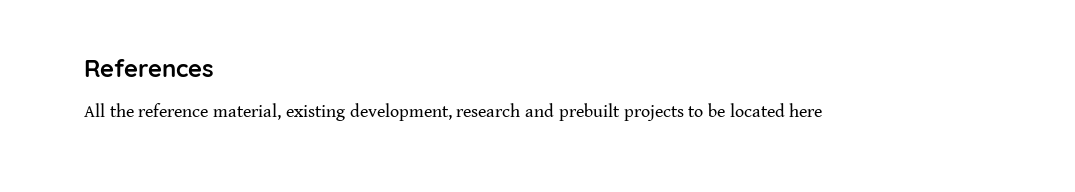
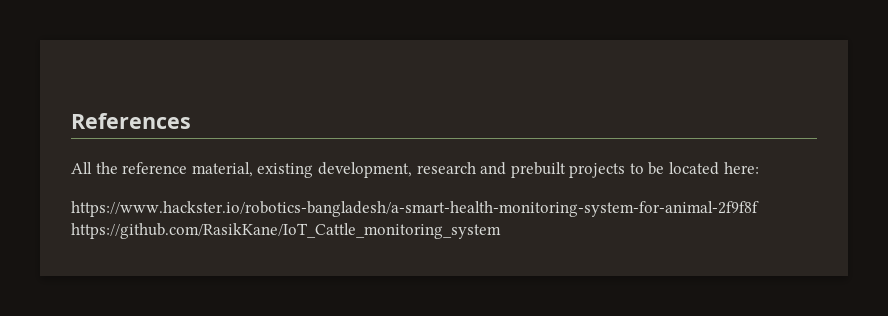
- All the reference material, existing development, research and prebuilt projects to be located here
+ All the reference material, existing development, research and prebuilt projects to be located here:
+ https://www.hackster.io/robotics-bangladesh/a-smart-health-monitoring-system-for-animal-2f9f8f https://github.com/RasikKane/IoT_Cattle_monitoring_system

